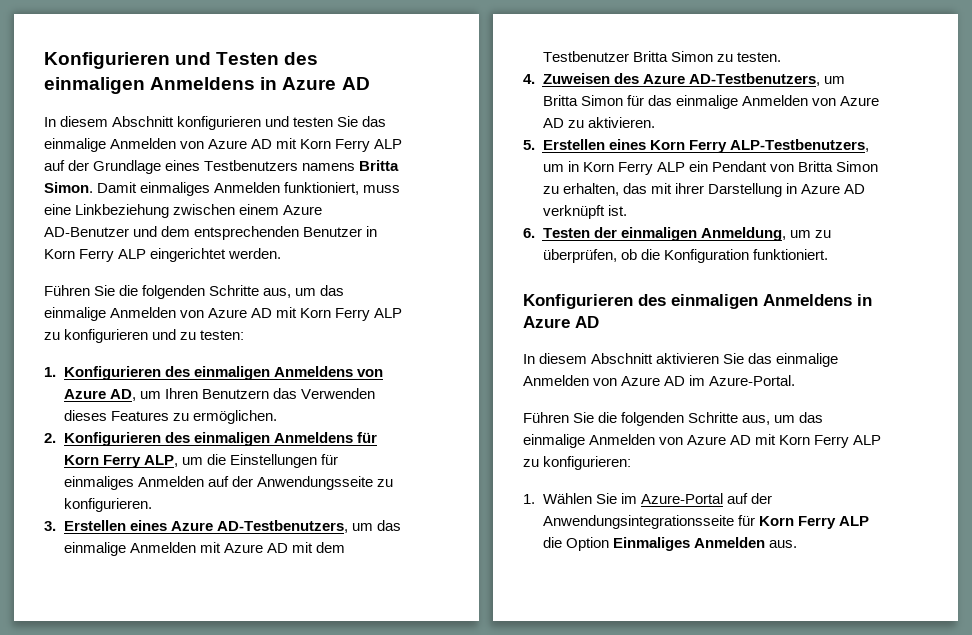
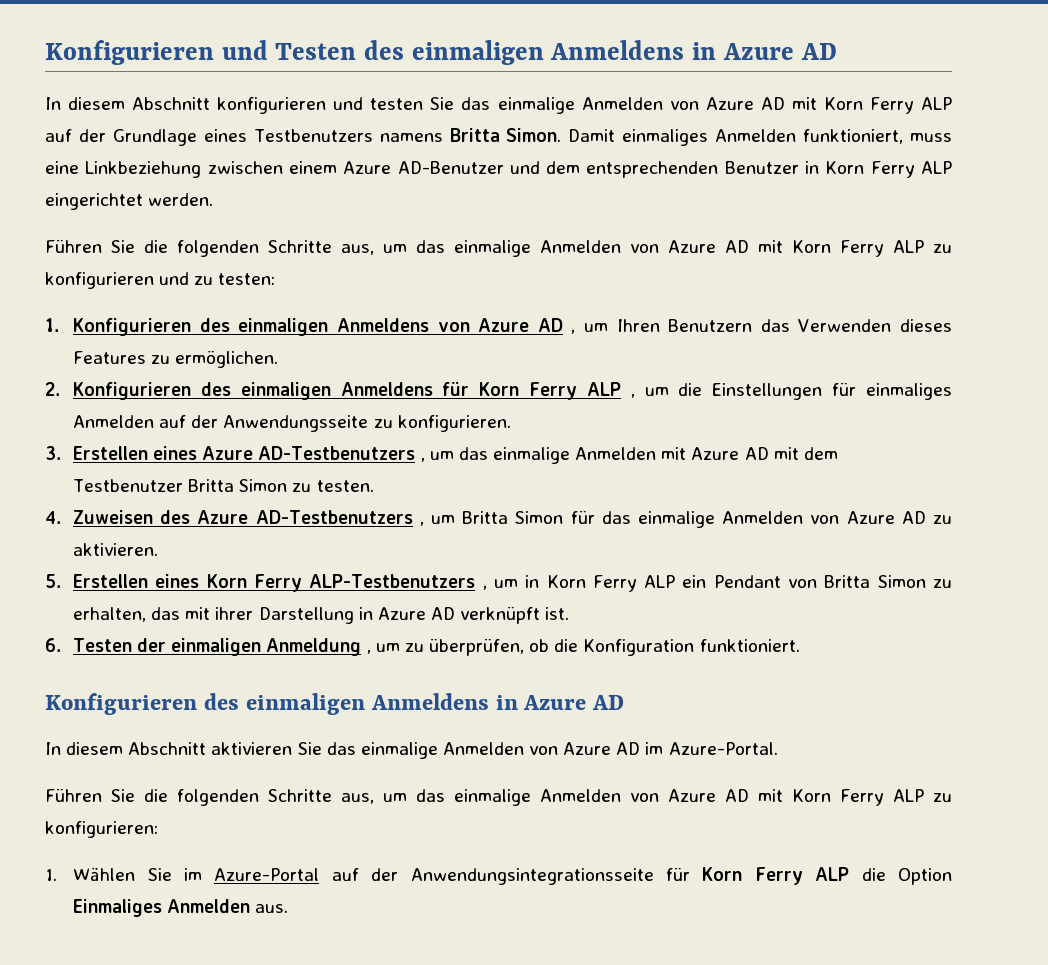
- 1. Konfigurieren des einmaligen Anmeldens von Azure AD, um Ihren Benutzern das Verwenden dieses Features zu ermöglichen.
+ 1. Konfigurieren des einmaligen Anmeldens von Azure AD , um Ihren Benutzern das Verwenden dieses Features zu ermöglichen.
- 2. Konfigurieren des einmaligen Anmeldens für Korn Ferry ALP, um die Einstellungen für einmaliges Anmelden auf der Anwendungsseite zu konfigurieren.
+ 2. Konfigurieren des einmaligen Anmeldens für Korn Ferry ALP , um die Einstellungen für einmaliges Anmelden auf der Anwendungsseite zu konfigurieren.
- 3. Erstellen eines Azure AD-Testbenutzers, um das einmalige Anmelden mit Azure AD mit dem Testbenutzer Britta Simon zu testen.
+ 3. Erstellen eines Azure AD-Testbenutzers , um das einmalige Anmelden mit Azure AD mit dem Testbenutzer Britta Simon zu testen.
- 4. Zuweisen des Azure AD-Testbenutzers, um Britta Simon für das einmalige Anmelden von Azure AD zu aktivieren.
+ 4. Zuweisen des Azure AD-Testbenutzers , um Britta Simon für das einmalige Anmelden von Azure AD zu aktivieren.
- 5. Erstellen eines Korn Ferry ALP-Testbenutzers, um in Korn Ferry ALP ein Pendant von Britta Simon zu erhalten, das mit ihrer Darstellung in Azure AD verknüpft ist.
+ 5. Erstellen eines Korn Ferry ALP-Testbenutzers , um in Korn Ferry ALP ein Pendant von Britta Simon zu erhalten, das mit ihrer Darstellung in Azure AD verknüpft ist.
- 6. Testen der einmaligen Anmeldung, um zu überprüfen, ob die Konfiguration funktioniert.
+ 6. Testen der einmaligen Anmeldung , um zu überprüfen, ob die Konfiguration funktioniert.

